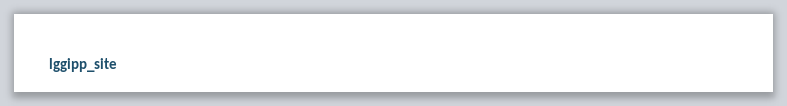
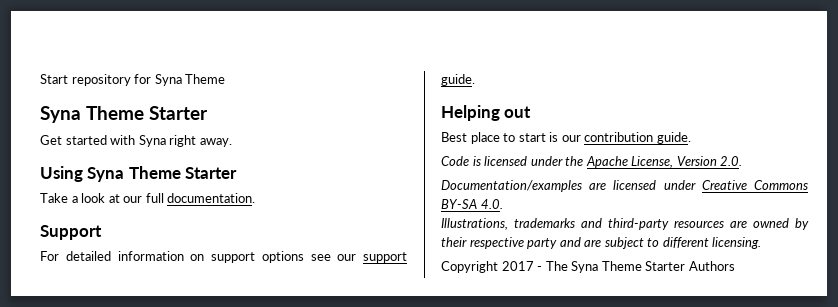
- lggipp_site
+ Start repository for Syna Theme
+ Syna Theme Starter
+ Get started with Syna right away.
+ Using Syna Theme Starter
+ Take a look at our full documentation.
+ Support
+ For detailed information on support options see our support guide.
+ Helping out
+ Best place to start is our contribution guide.
+ Code is licensed under the Apache License, Version 2.0.
+ Documentation/examples are licensed under Creative Commons BY-SA 4.0.
+ Illustrations, trademarks and third-party resources are owned by their respective party and are subject to different licensing.
+ Copyright 2017 - The Syna Theme Starter Authors

